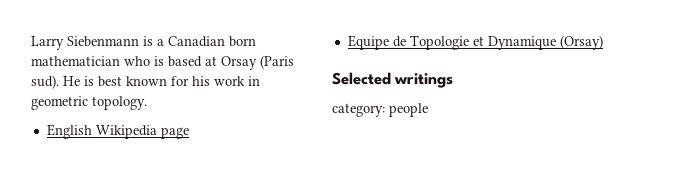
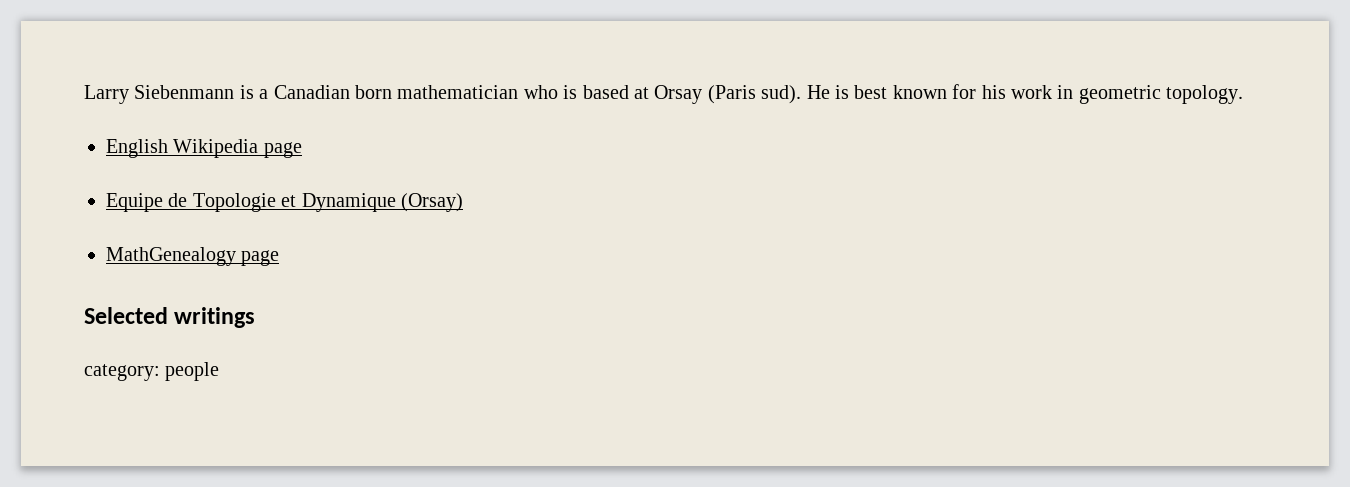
+ MathGenealogy page

